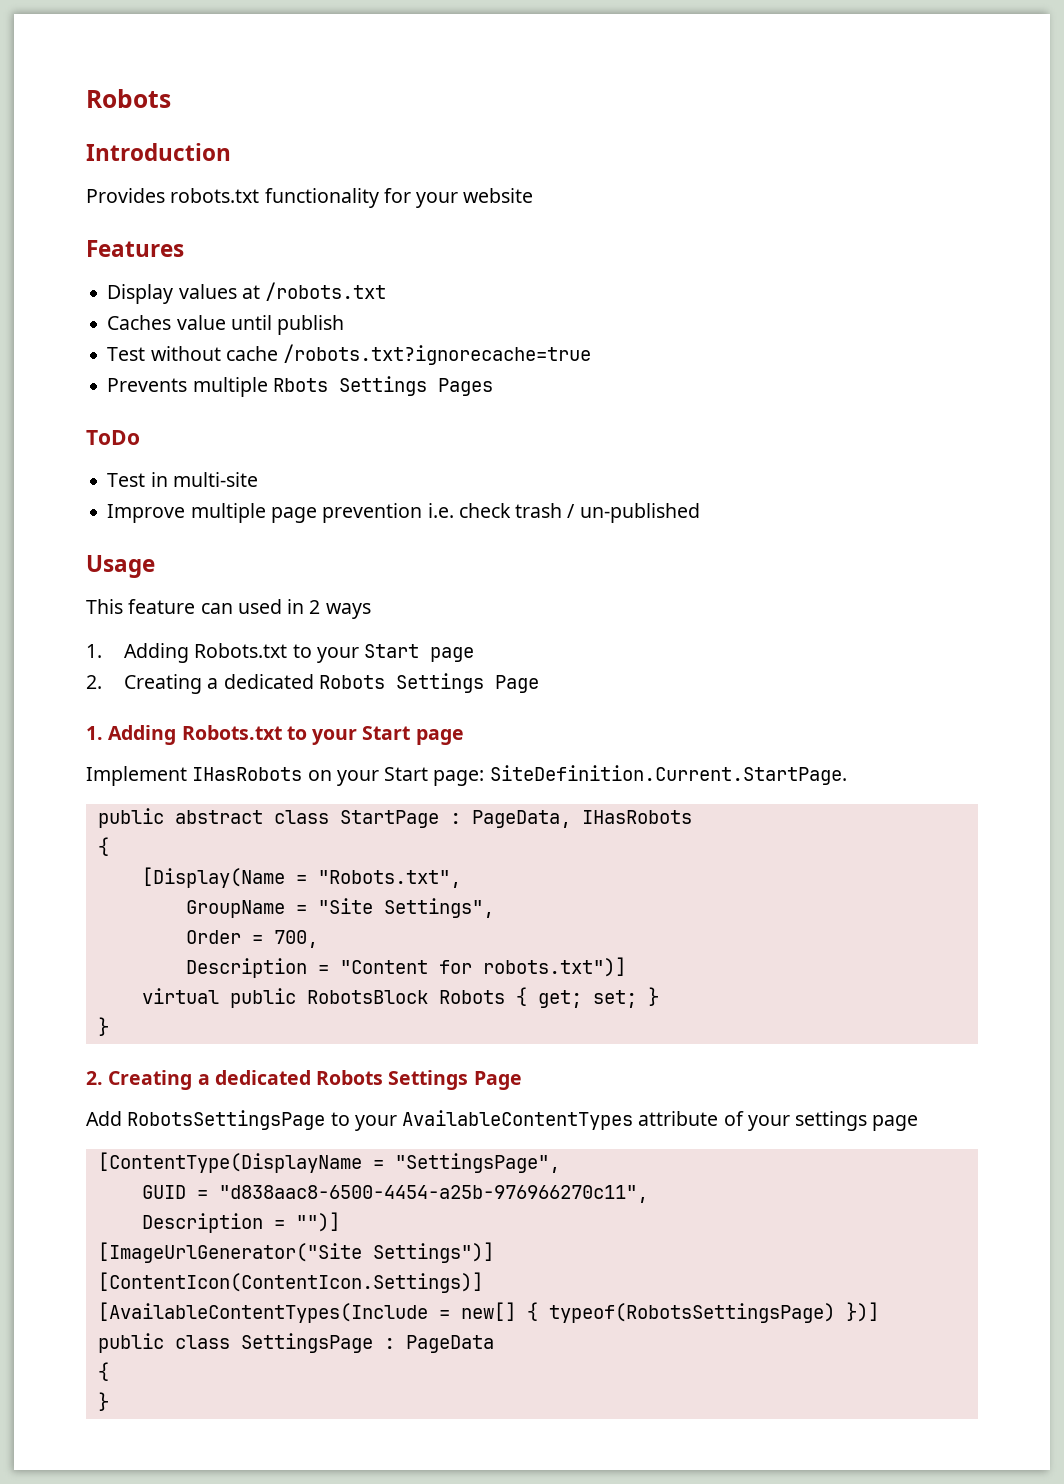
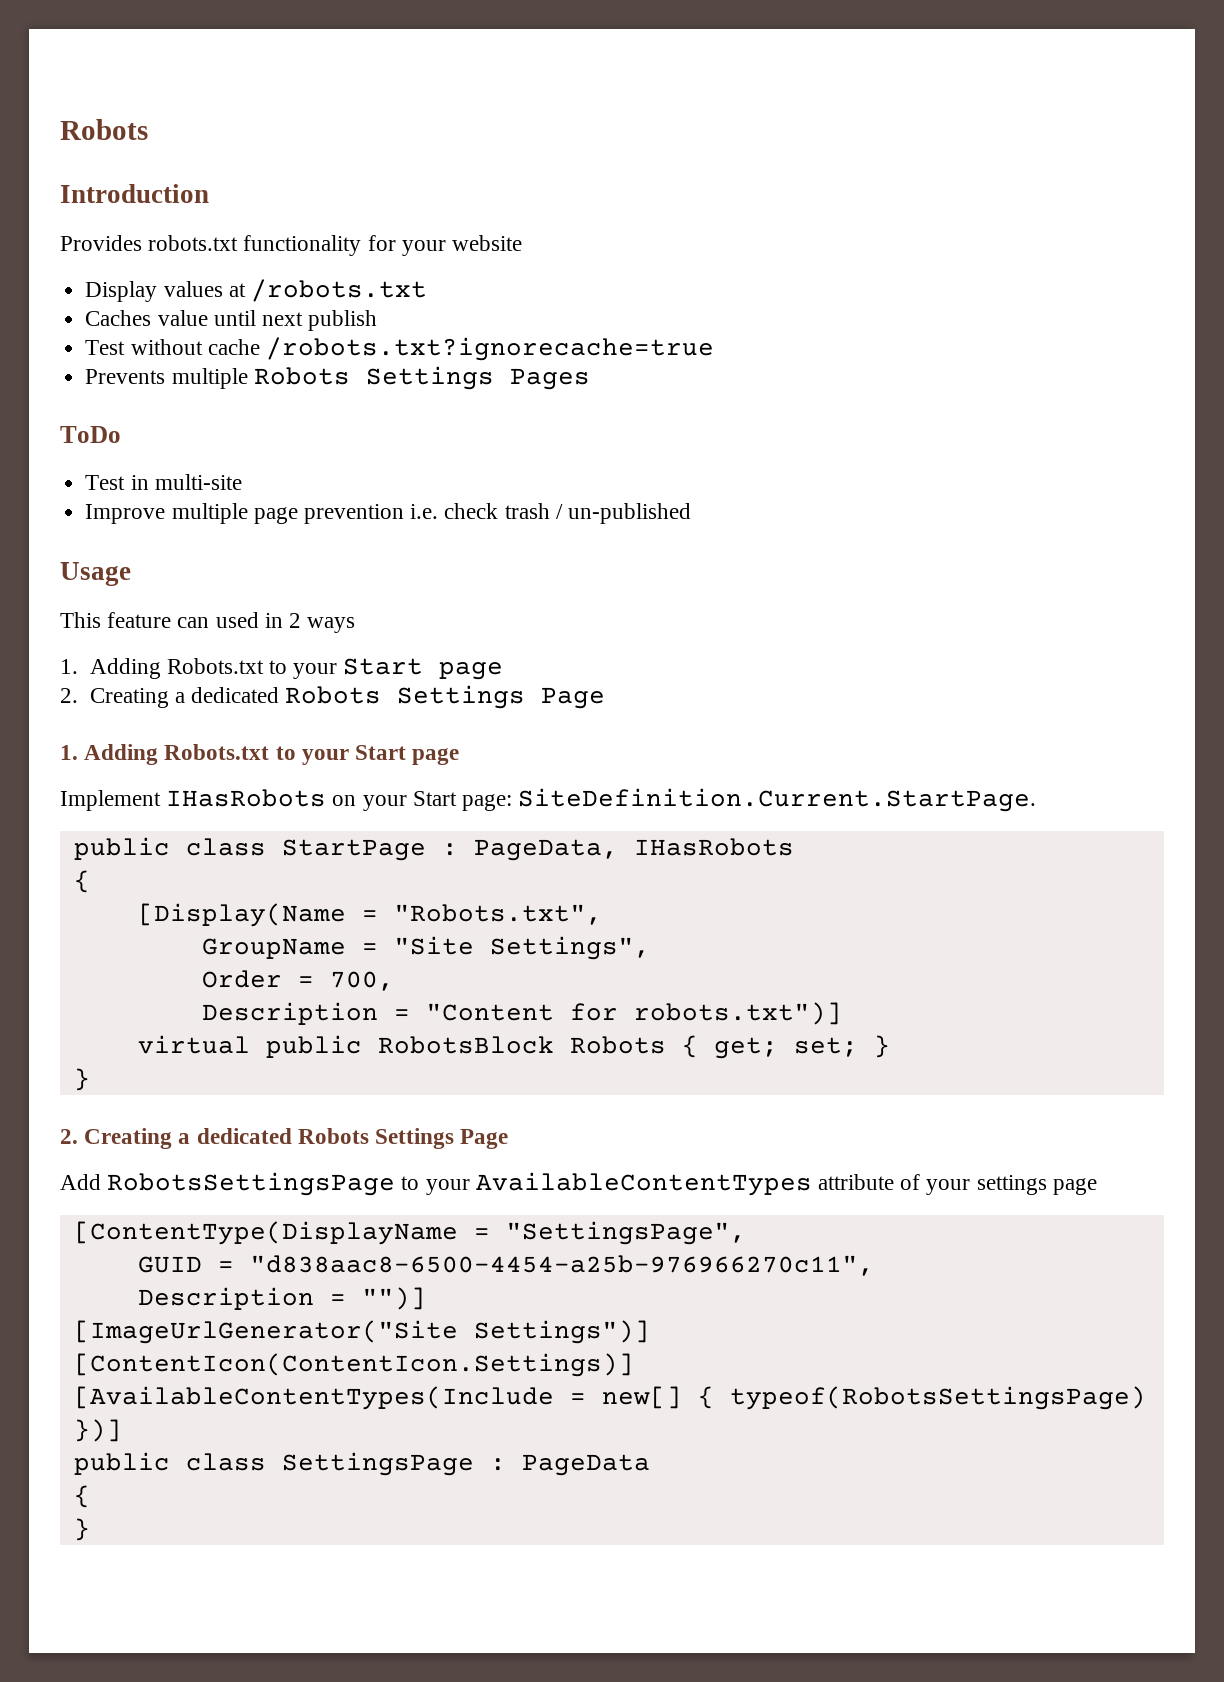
- Features
- Caches value until publish
+ Caches value until next publish
- Prevents multiple Rbots Settings Pages
+ Prevents multiple Robots Settings Pages
- public abstract class StartPage : PageData, IHasRobots
+ public class StartPage : PageData, IHasRobots

